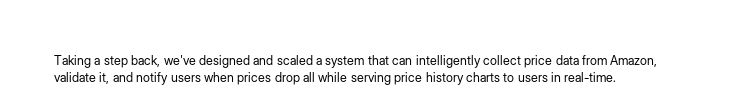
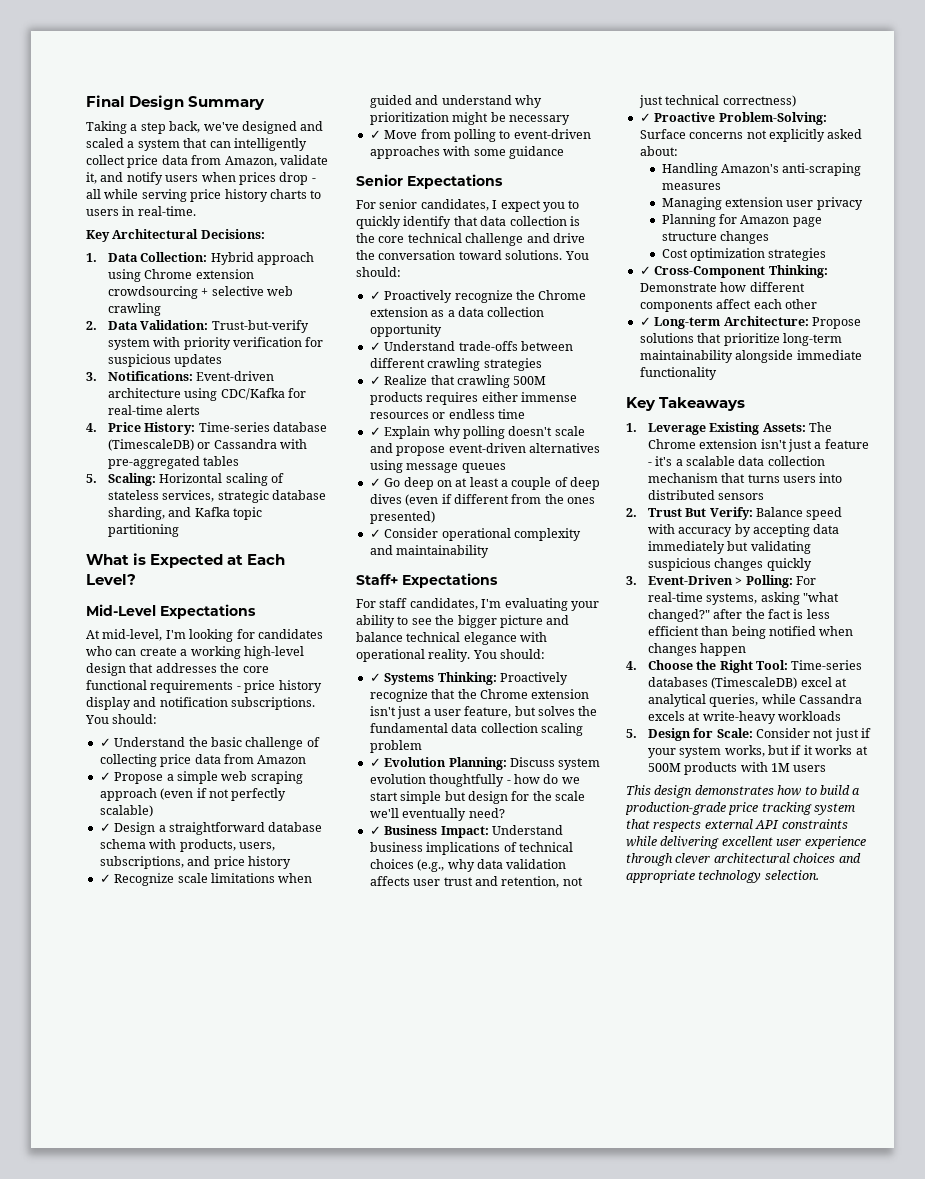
+ Final Design Summary
- Taking a step back, we've designed and scaled a system that can intelligently collect price data from Amazon, validate it, and notify users when prices drop all while serving price history charts to users in real-time.
+ Taking a step back, we've designed and scaled a system that can intelligently collect price data from Amazon, validate it, and notify users when prices drop - all while serving price history charts to users in real-time.
+ Key Architectural Decisions:
+ 1. Data Collection: Hybrid approach using Chrome extension crowdsourcing + selective web crawling
+ 2. Data Validation: Trust-but-verify system with priority verification for suspicious updates
+ 3. Notifications: Event-driven architecture using CDC/Kafka for real-time alerts
+ 4. Price History: Time-series database (TimescaleDB) or Cassandra with pre-aggregated tables
+ 5. Scaling: Horizontal scaling of stateless services, strategic database sharding, and Kafka topic partitioning
+ What is Expected at Each Level?
+ Mid-Level Expectations
+ At mid-level, I'm looking for candidates who can create a working high-level design that addresses the core functional requirements - price history display and notification subscriptions. You should:
+ ✓ Understand the basic challenge of collecting price data from Amazon
+ ✓ Propose a simple web scraping approach (even if not perfectly scalable)
+ ✓ Design a straightforward database schema with products, users, subscriptions, and price history
+ ✓ Recognize scale limitations when guided and understand why prioritization might be necessary
+ ✓ Move from polling to event-driven approaches with some guidance
+ Senior Expectations
+ For senior candidates, I expect you to quickly identify that data collection is the core technical challenge and drive the conversation toward solutions. You should:
+ ✓ Proactively recognize the Chrome extension as a data collection opportunity
+ ✓ Understand trade-offs between different crawling strategies
+ ✓ Realize that crawling 500M products requires either immense resources or endless time
+ ✓ Explain why polling doesn't scale and propose event-driven alternatives using message queues
+ ✓ Go deep on at least a couple of deep dives (even if different from the ones presented)
+ ✓ Consider operational complexity and maintainability
+ Staff+ Expectations
+ For staff candidates, I'm evaluating your ability to see the bigger picture and balance technical elegance with operational reality. You should:
+ ✓ Systems Thinking: Proactively recognize that the Chrome extension isn't just a user feature, but solves the fundamental data collection scaling problem
+ ✓ Evolution Planning: Discuss system evolution thoughtfully - how do we start simple but design for the scale we'll eventually need?
+ ✓ Business Impact: Understand business implications of technical choices (e.g., why data validation affects user trust and retention, not just technical correctness)
+ ✓ Proactive Problem-Solving: Surface concerns not explicitly asked about:
+ Handling Amazon's anti-scraping measures
+ Managing extension user privacy
+ Planning for Amazon page structure changes
+ Cost optimization strategies
+ ✓ Cross-Component Thinking: Demonstrate how different components affect each other
+ ✓ Long-term Architecture: Propose solutions that prioritize long-term maintainability alongside immediate functionality
+ Key Takeaways
+ 1. Leverage Existing Assets: The Chrome extension isn't just a feature - it's a scalable data collection mechanism that turns users into distributed sensors
+ 2. Trust But Verify: Balance speed with accuracy by accepting data immediately but validating suspicious changes quickly
+ 3. Event-Driven > Polling: For real-time systems, asking "what changed?" after the fact is less efficient than being notified when changes happen
+ 4. Choose the Right Tool: Time-series databases (TimescaleDB) excel at analytical queries, while Cassandra excels at write-heavy workloads
+ 5. Design for Scale: Consider not just if your system works, but if it works at 500M products with 1M users
+ This design demonstrates how to build a production-grade price tracking system that respects external API constraints while delivering excellent user experience through clever architectural choices and appropriate technology selection.

